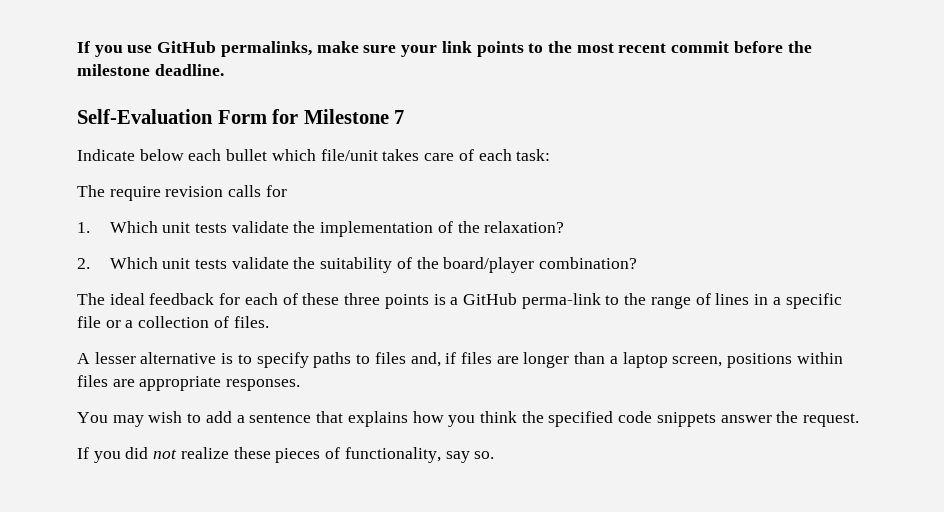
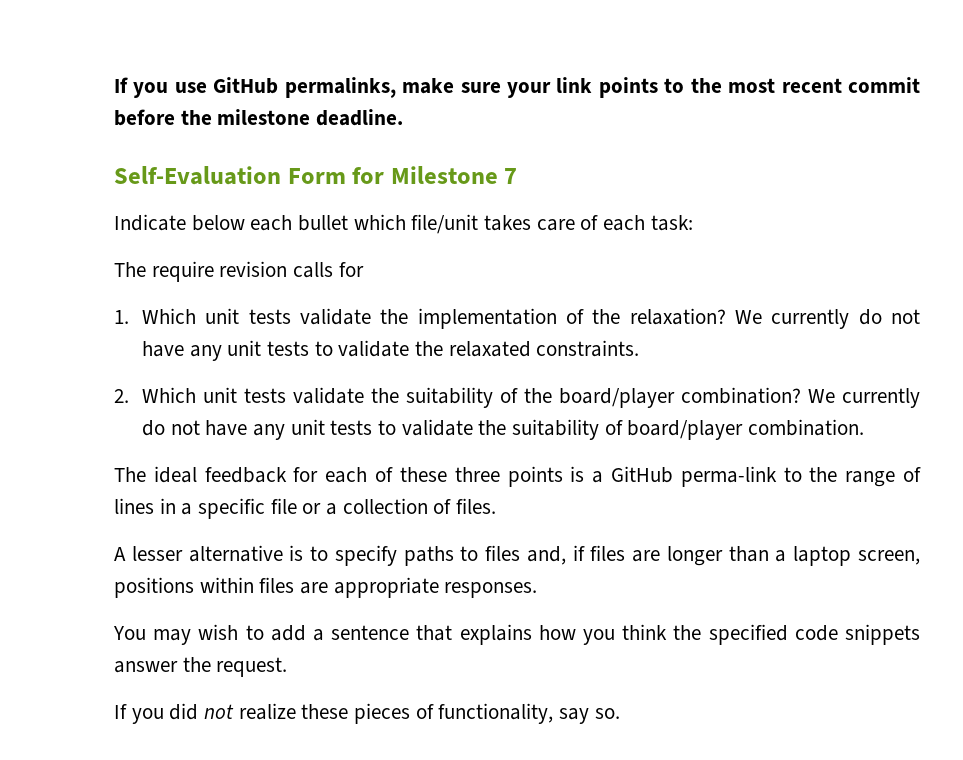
+ We currently do not have any unit tests to validate the relaxated constraints.
+ We currently do not have any unit tests to validate the suitability of board/player combination.

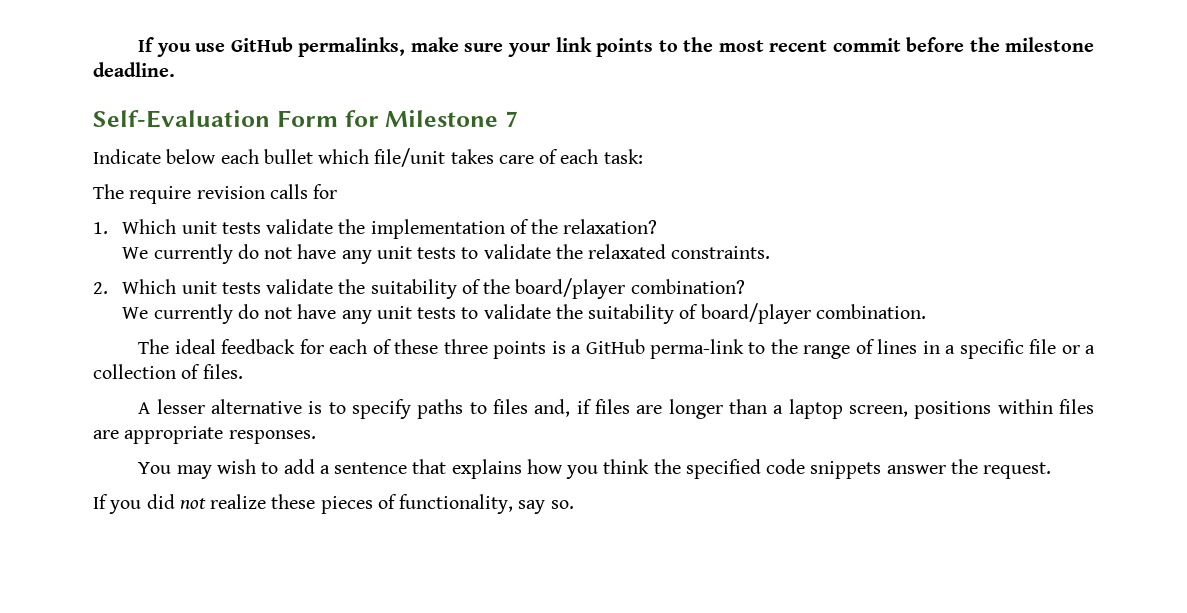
- 1. Which unit tests validate the implementation of the relaxation? We currently do not have any unit tests to validate the relaxated constraints.
+ 1. Which unit tests validate the implementation of the relaxation?
+ We currently do not have any unit tests to validate the relaxated constraints.
- 2. Which unit tests validate the suitability of the board/player combination? We currently do not have any unit tests to validate the suitability of board/player combination.
+ 2. Which unit tests validate the suitability of the board/player combination?
+ We currently do not have any unit tests to validate the suitability of board/player combination.

